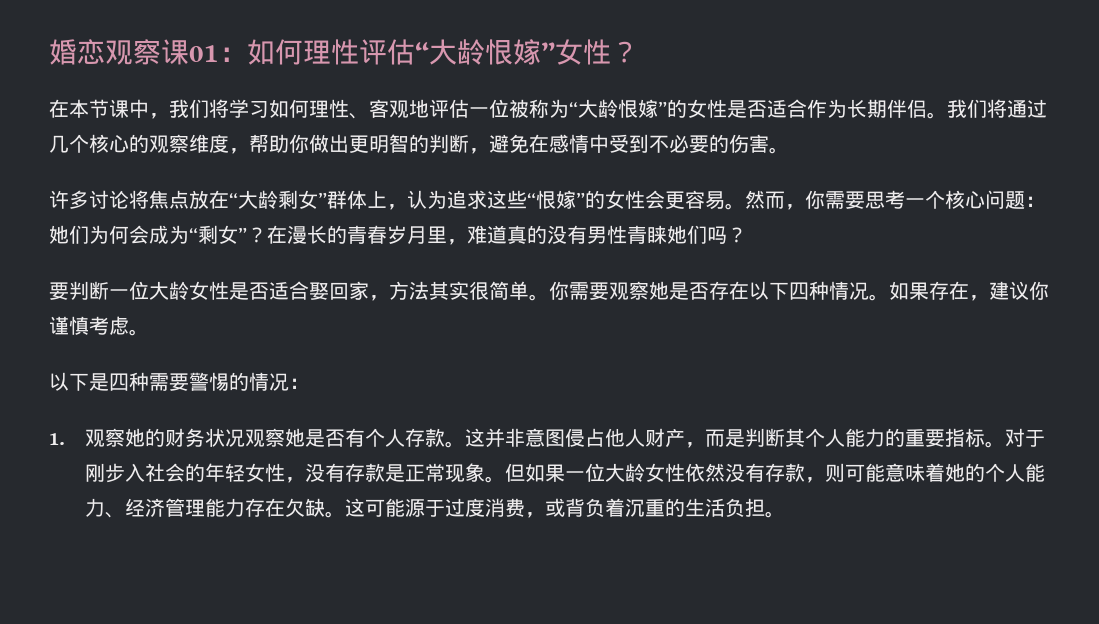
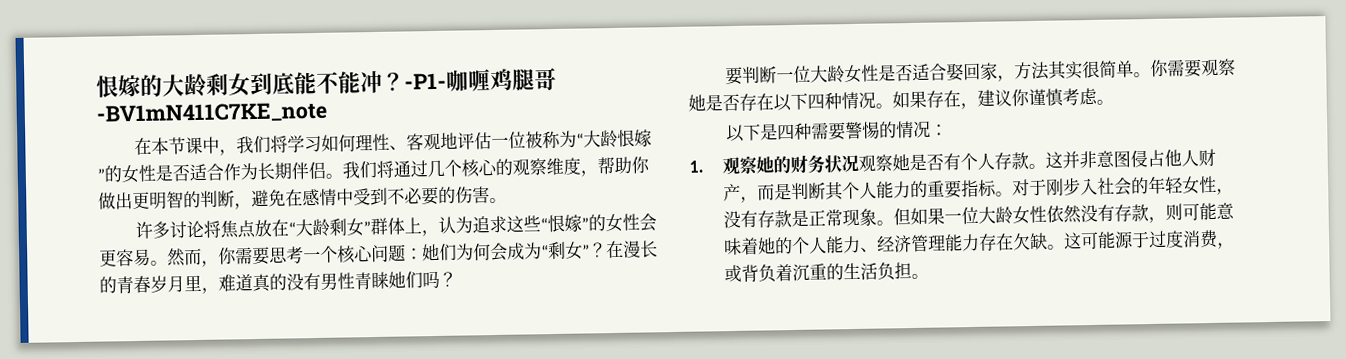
- 婚恋观察课01：如何理性评估“大龄恨嫁”女性？
+ 恨嫁的大龄剩女到底能不能冲？-P1-咖喱鸡腿哥-BV1mN411C7KE_note

